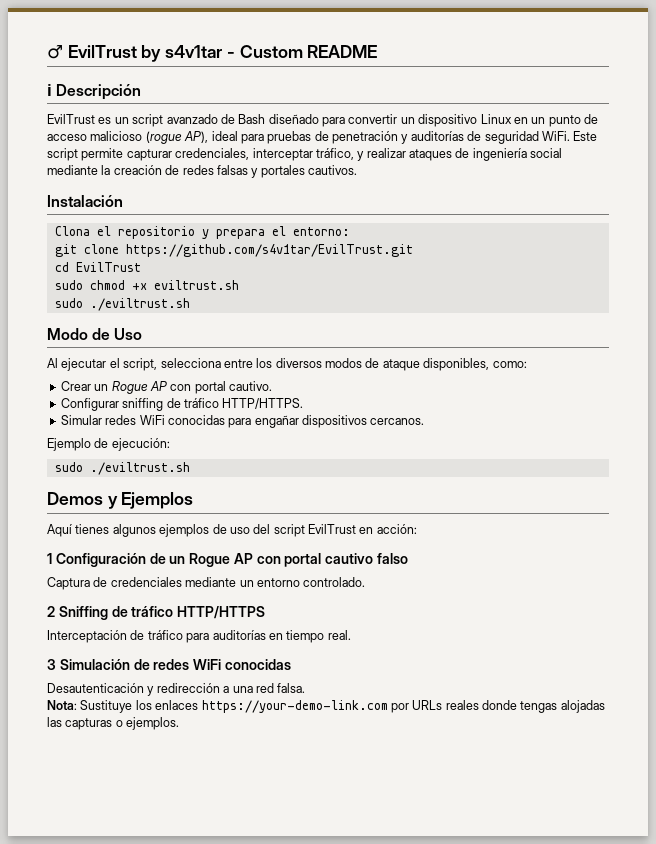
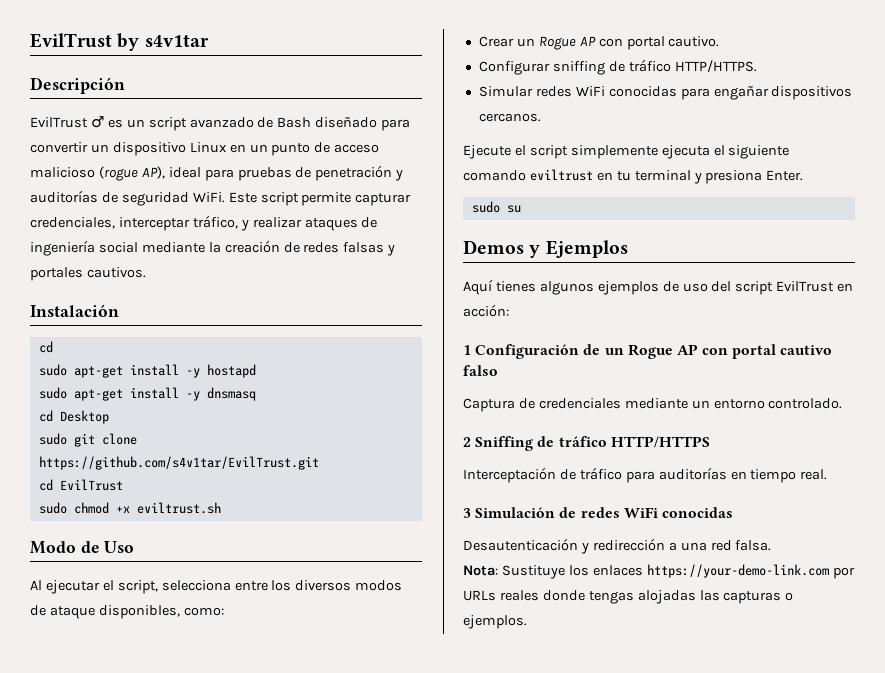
- ♂ EvilTrust by s4v1tar - Custom README
- ℹ Descripción
+ EvilTrust by s4v1tar
+ Descripción
- EvilTrust es un script avanzado de Bash diseñado para convertir un dispositivo Linux en un punto de acceso malicioso (rogue AP), ideal para pruebas de penetración y auditorías de seguridad WiFi.
+ EvilTrust ♂ es un script avanzado de Bash diseñado para convertir un dispositivo Linux en un punto de acceso malicioso (rogue AP), ideal para pruebas de penetración y auditorías de seguridad WiFi.
  Instalación
- Clona el repositorio y prepara el entorno:
- git clone https://github.com/s4v1tar/EvilTrust.git
+ cd
+ sudo apt-get install -y hostapd
+ sudo apt-get install -y dnsmasq
+ cd Desktop
+ sudo git clone https://github.com/s4v1tar/EvilTrust.git
  sudo chmod +x eviltrust.sh
- sudo ./eviltrust.sh
- Ejemplo de ejecución:
- sudo ./eviltrust.sh
+ Ejecute el script simplemente ejecuta el siguiente comando eviltrust en tu terminal y presiona Enter.
+ sudo su

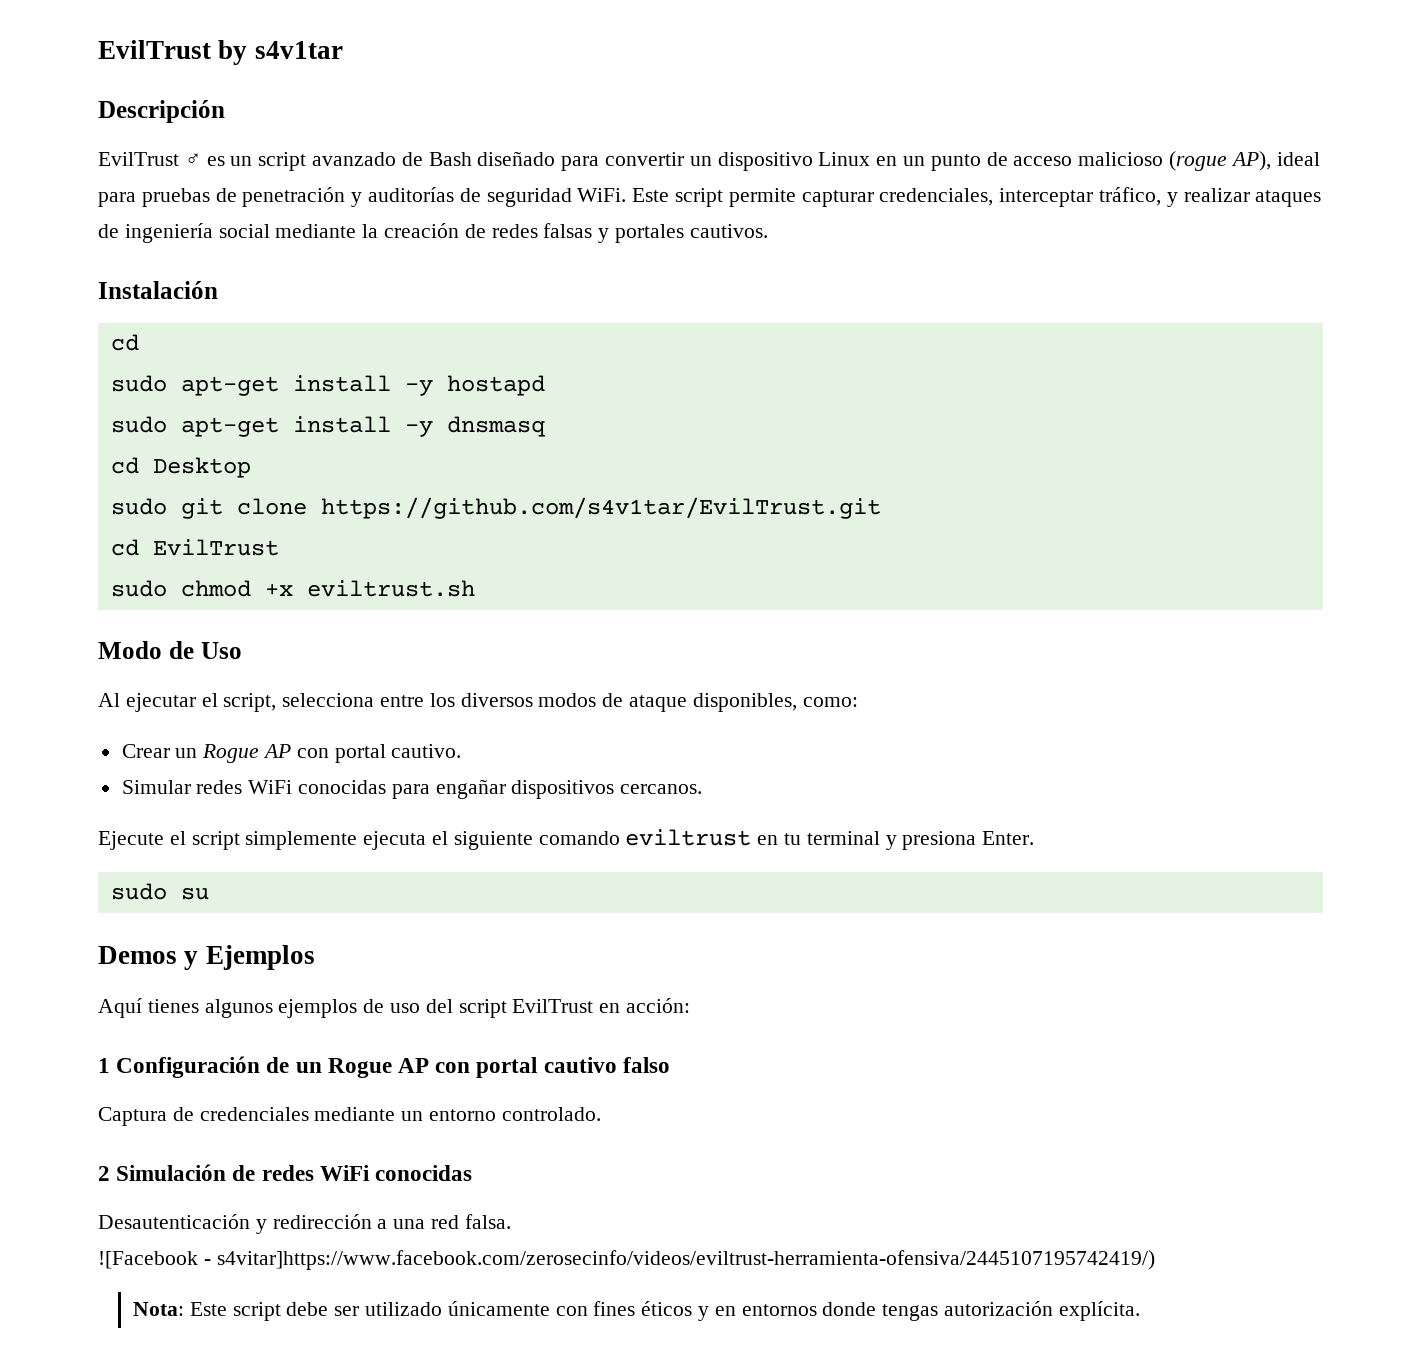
- Configurar sniffing de tráfico HTTP/HTTPS.
- 2 Sniffing de tráfico HTTP/HTTPS
- Interceptación de tráfico para auditorías en tiempo real.
- 3 Simulación de redes WiFi conocidas
+ 2 Simulación de redes WiFi conocidas
- Nota: Sustituye los enlaces https://your-demo-link.com por URLs reales donde tengas alojadas las capturas o ejemplos.
+ ![Facebook - s4vitar]https://www.facebook.com/zerosecinfo/videos/eviltrust-herramienta-ofensiva/2445107195742419/)
+ Nota: Este script debe ser utilizado únicamente con fines éticos y en entornos donde tengas autorización explícita.

